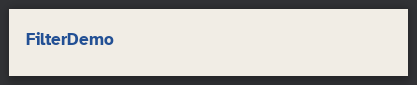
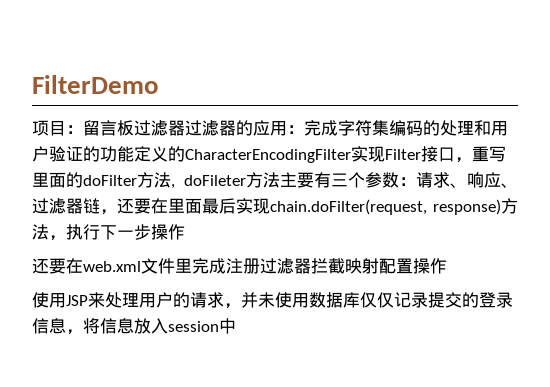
+ 项目：留言板过滤器过滤器的应用：完成字符集编码的处理和用户验证的功能定义的CharacterEncodingFilter实现Filter接口，重写里面的doFilter方法, doFileter方法主要有三个参数：请求、响应、过滤器链，还要在里面最后实现chain.doFilter(request, response)方法，执行下一步操作
+ 还要在web.xml文件里完成注册过滤器拦截映射配置操作
+ 使用JSP来处理用户的请求，并未使用数据库仅仅记录提交的登录信息，将信息放入session中

